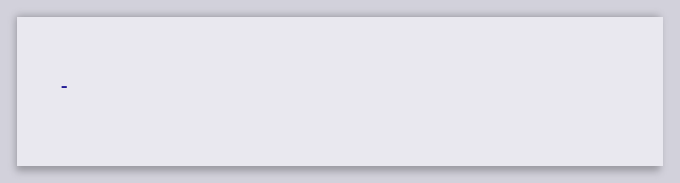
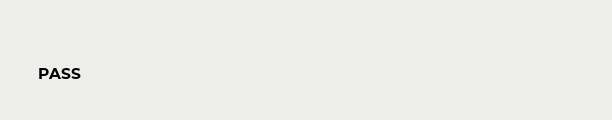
- -
+ PASS

